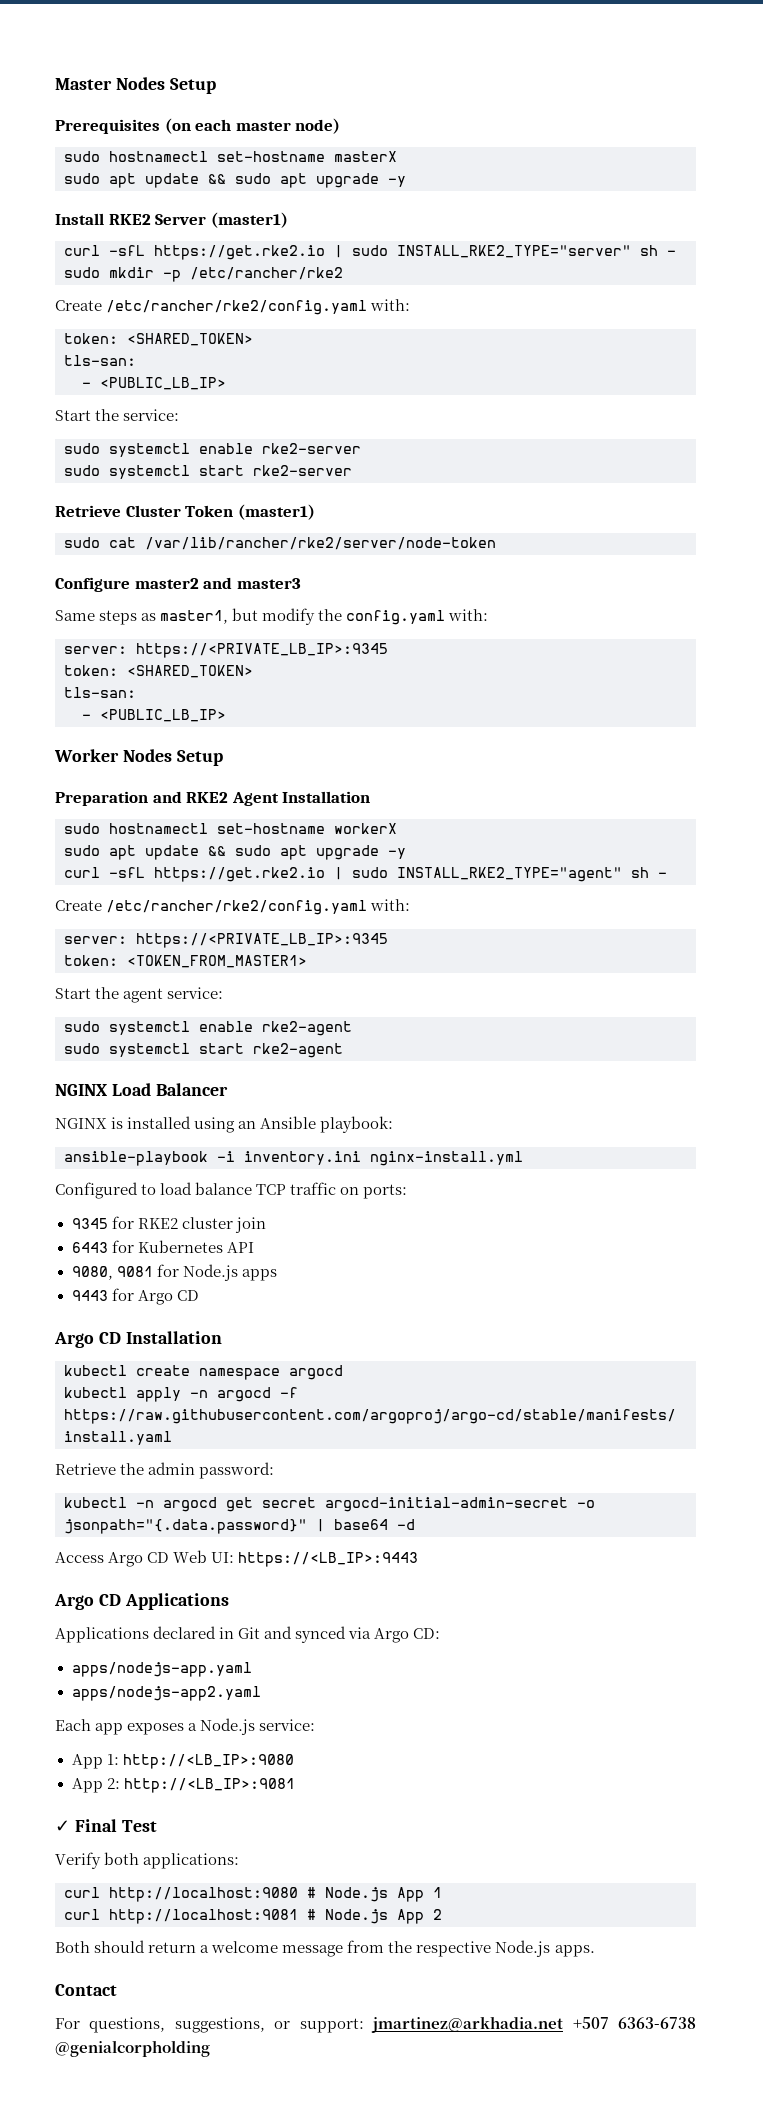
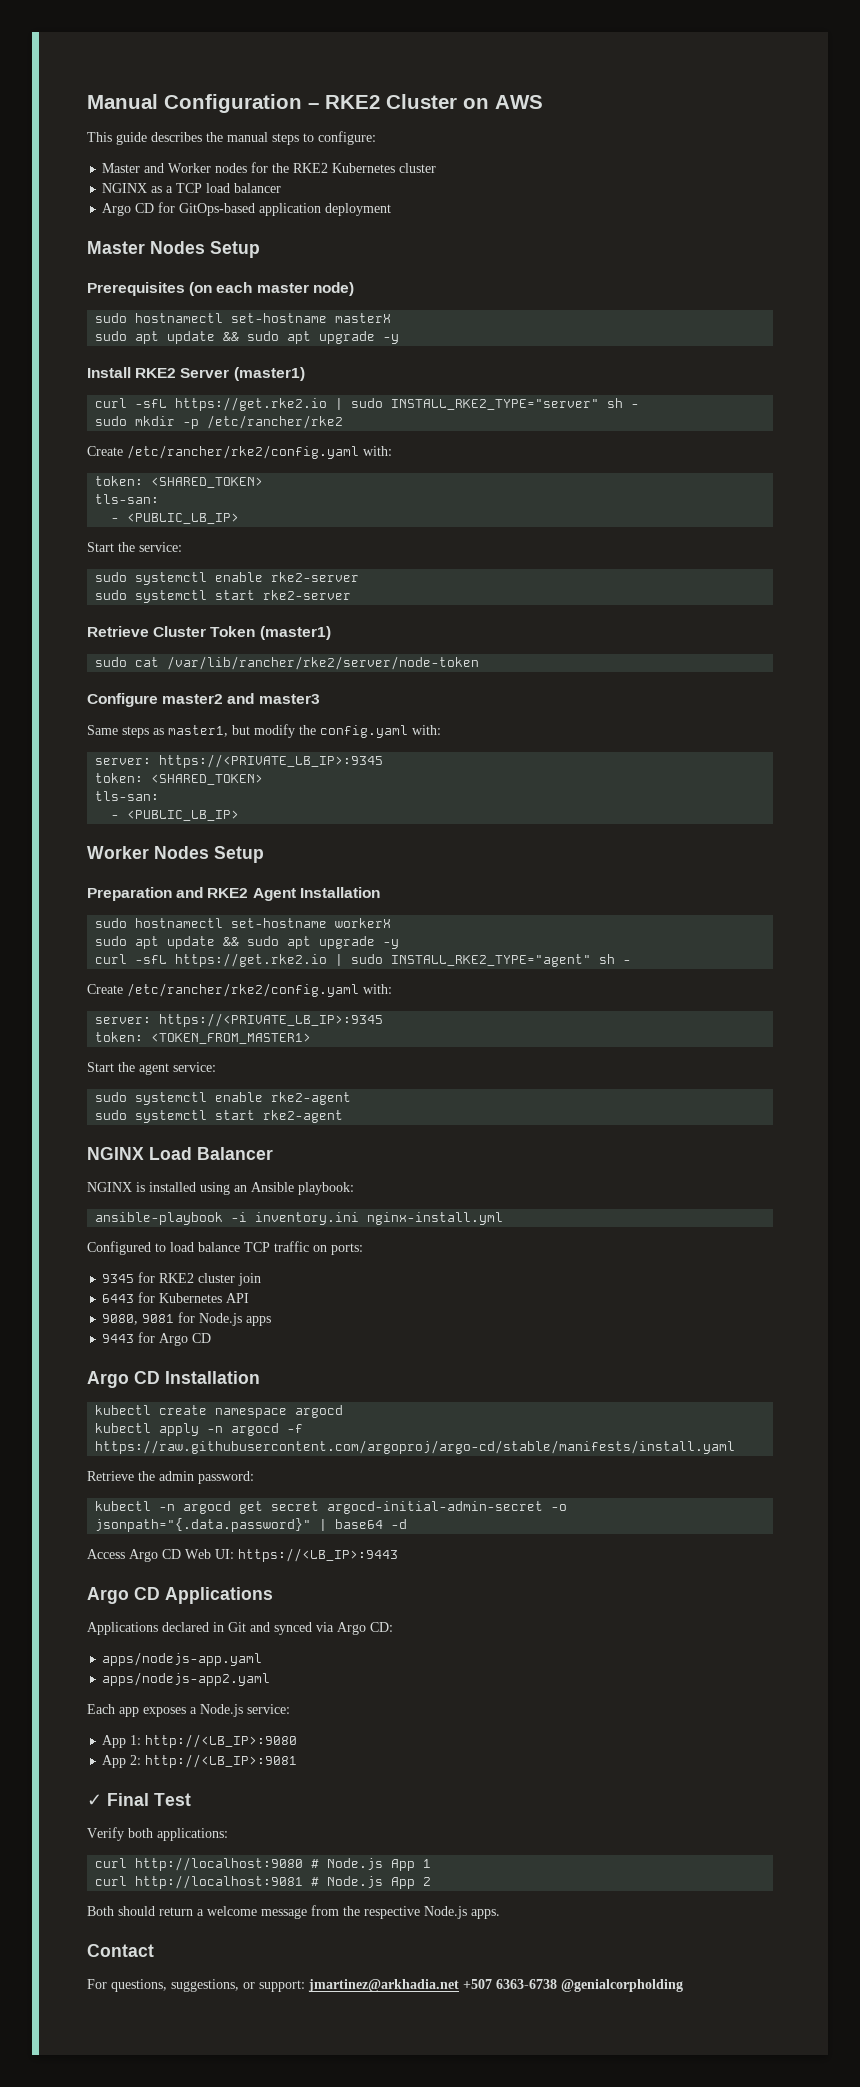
+ Manual Configuration – RKE2 Cluster on AWS
+ This guide describes the manual steps to configure:
+ Master and Worker nodes for the RKE2 Kubernetes cluster
+ NGINX as a TCP load balancer
+ Argo CD for GitOps-based application deployment

